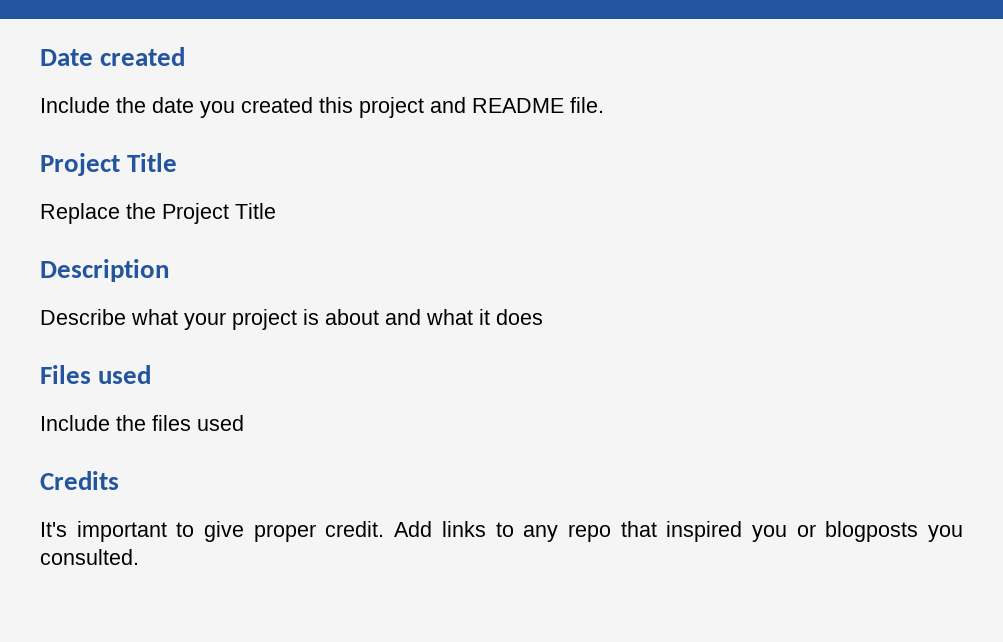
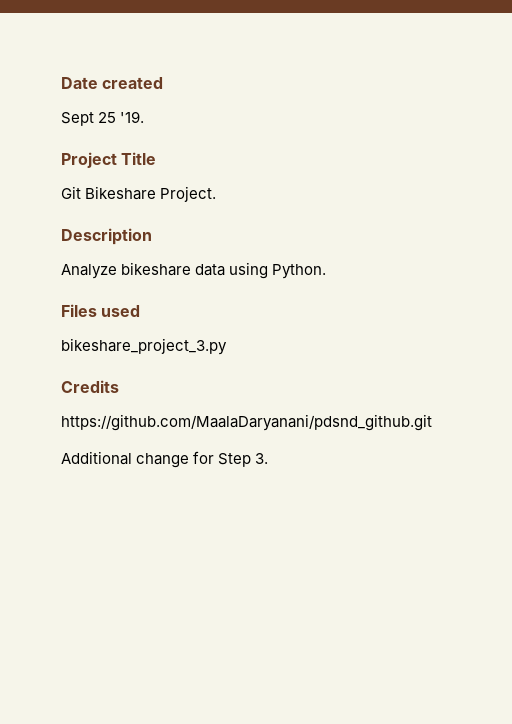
- Include the date you created this project and README file.
+ Sept 25 '19.
  Project Title
- Replace the Project Title
+ Git Bikeshare Project.
  Description
- Describe what your project is about and what it does
+ Analyze bikeshare data using Python.
  Files used
- Include the files used
+ bikeshare_project_3.py
  Credits
- It's important to give proper credit. Add links to any repo that inspired you or blogposts you consulted.
+ https://github.com/MaalaDaryanani/pdsnd_github.git
+ Additional change for Step 3.

